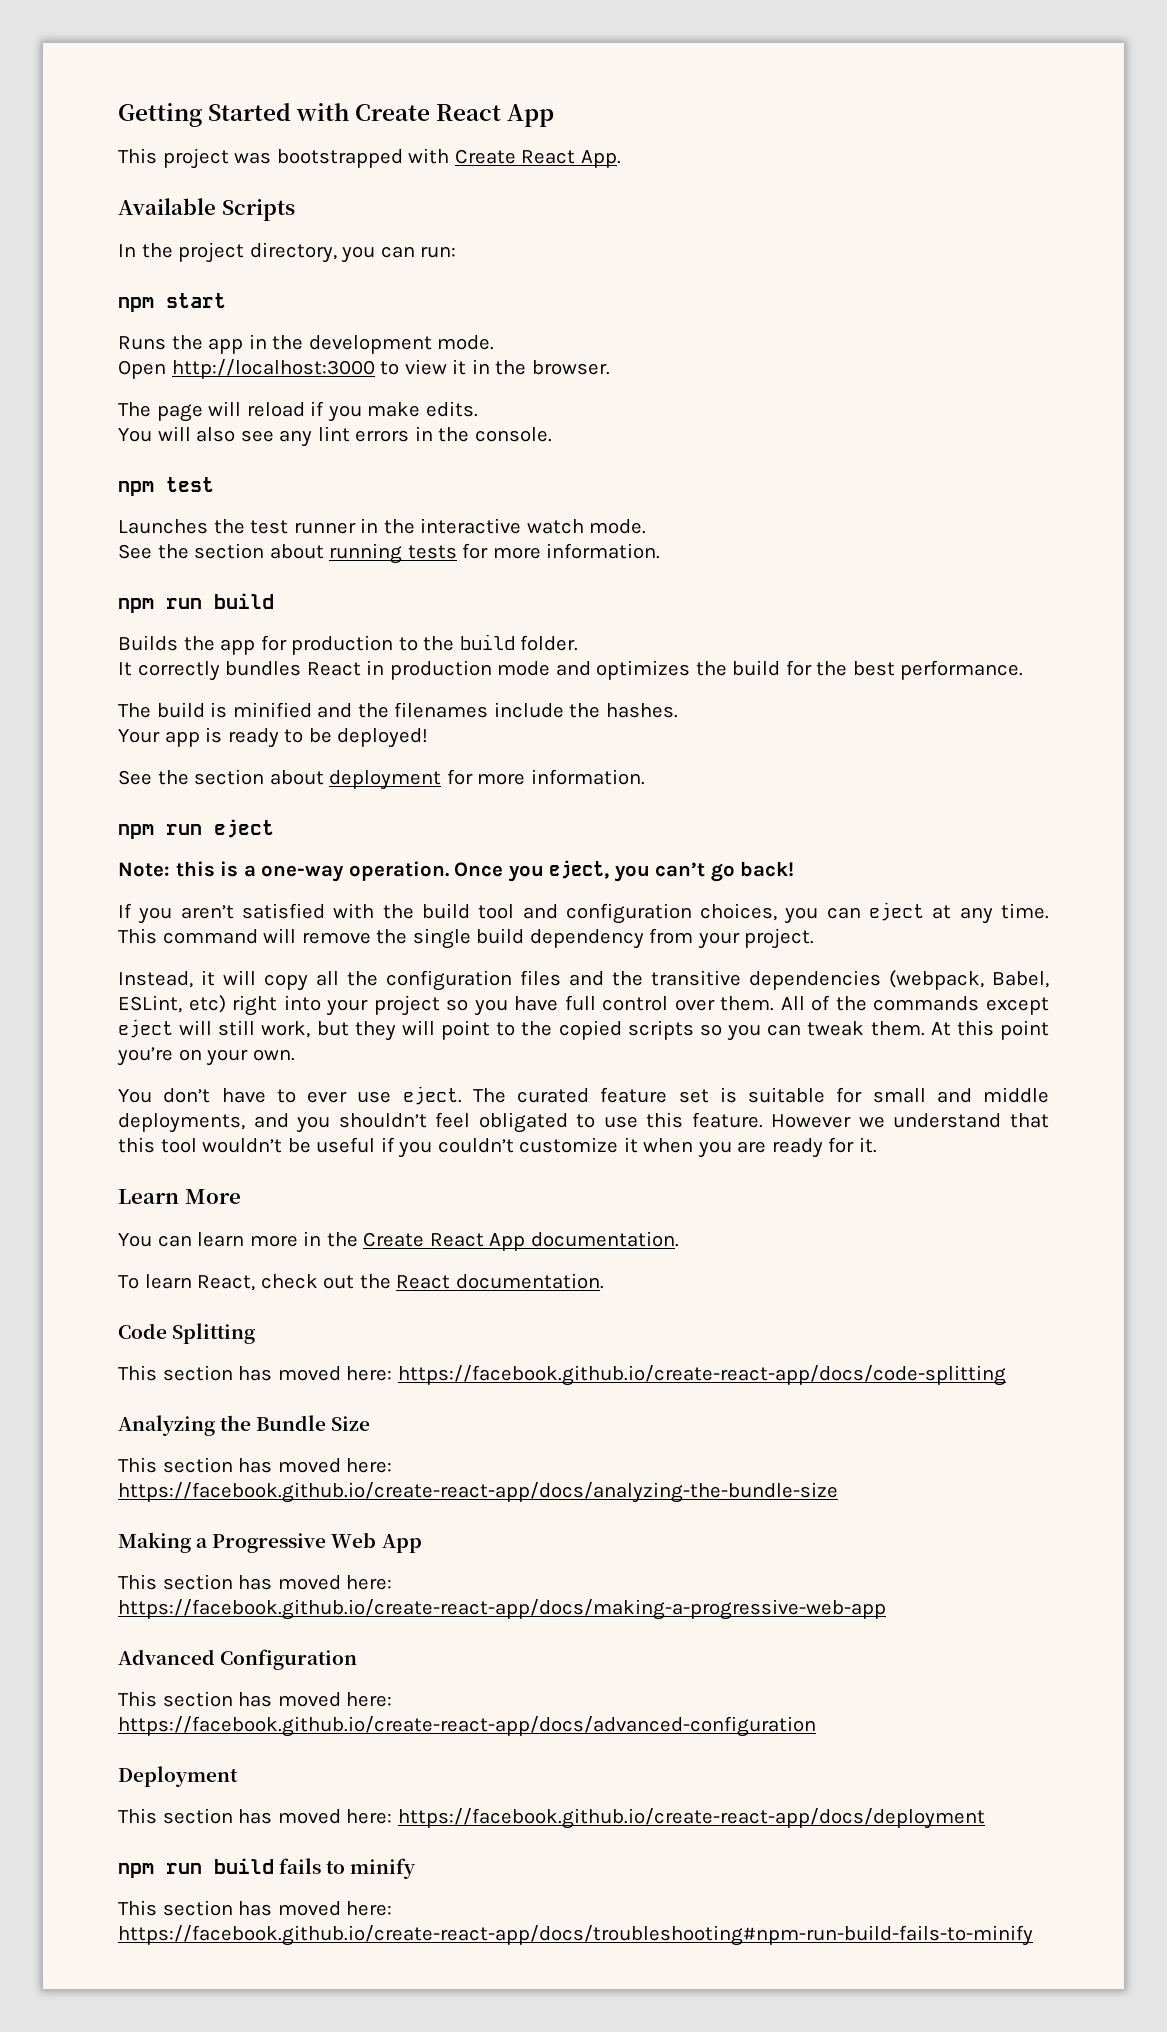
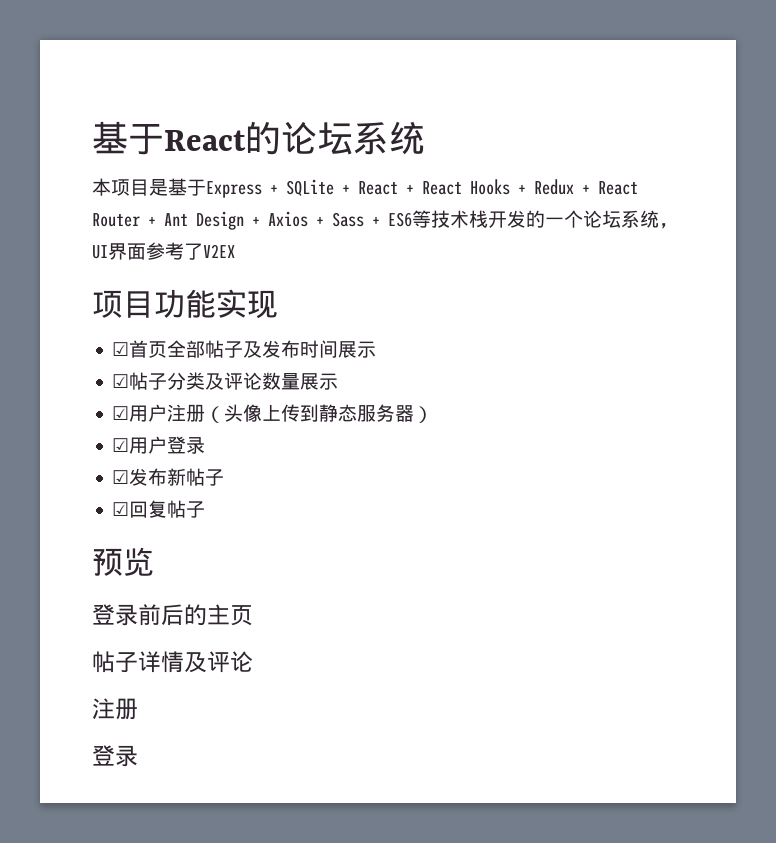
- Getting Started with Create React App
- This project was bootstrapped with Create React App.
- Available Scripts
- In the project directory, you can run:
- npm start
- Runs the app in the development mode.
- Open http://localhost:3000 to view it in the browser.
- The page will reload if you make edits.
- You will also see any lint errors in the console.
- npm test
- Launches the test runner in the interactive watch mode.
- See the section about running tests for more information.
- npm run build
- Builds the app for production to the build folder.
- It correctly bundles React in production mode and optimizes the build for the best performance.
- The build is minified and the filenames include the hashes.
- Your app is ready to be deployed!
- See the section about deployment for more information.
- npm run eject
- Note: this is a one-way operation. Once you eject, you can’t go back!
- If you aren’t satisfied with the build tool and configuration choices, you can eject at any time. This command will remove the single build dependency from your project.
- Instead, it will copy all the configuration files and the transitive dependencies (webpack, Babel, ESLint, etc) right into your project so you have full control over them. All of the commands except eject will still work, but they will point to the copied scripts so you can tweak them. At this point you’re on your own.
- You don’t have to ever use eject. The curated feature set is suitable for small and middle deployments, and you shouldn’t feel obligated to use this feature. However we understand that this tool wouldn’t be useful if you couldn’t customize it when you are ready for it.
- Learn More
- You can learn more in the Create React App documentation.
- To learn React, check out the React documentation.
- Code Splitting
- This section has moved here: https://facebook.github.io/create-react-app/docs/code-splitting
- Analyzing the Bundle Size
- This section has moved here: https://facebook.github.io/create-react-app/docs/analyzing-the-bundle-size
- Making a Progressive Web App
- This section has moved here: https://facebook.github.io/create-react-app/docs/making-a-progressive-web-app
- Advanced Configuration
- This section has moved here: https://facebook.github.io/create-react-app/docs/advanced-configuration
- Deployment
- This section has moved here: https://facebook.github.io/create-react-app/docs/deployment
- npm run build fails to minify
- This section has moved here: https://facebook.github.io/create-react-app/docs/troubleshooting#npm-run-build-fails-to-minify
+ 基于React的论坛系统
+ 本项目是基于Express + SQLite + React + React Hooks + Redux + React Router + Ant Design + Axios + Sass + ES6等技术栈开发的一个论坛系统，UI界面参考了V2EX
+ 项目功能实现
+ ☑首页全部帖子及发布时间展示
+ ☑帖子分类及评论数量展示
+ ☑用户注册（头像上传到静态服务器）
+ ☑用户登录
+ ☑发布新帖子
+ ☑回复帖子
+ 预览
+ 登录前后的主页
+ 帖子详情及评论
+ 注册
+ 登录

